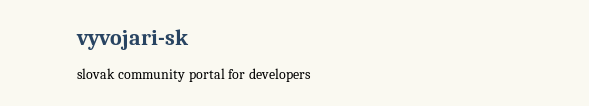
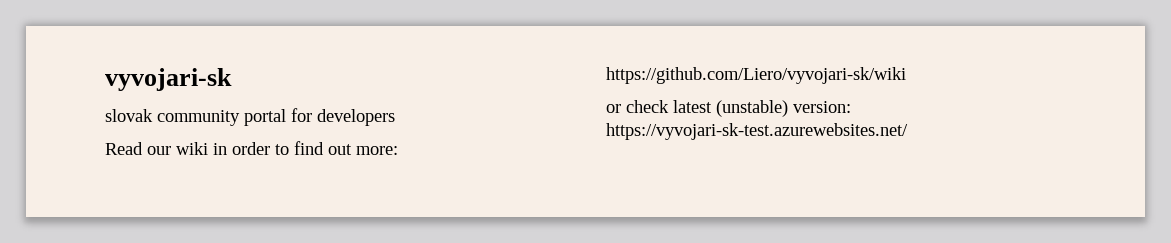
+ Read our wiki in order to find out more: https://github.com/Liero/vyvojari-sk/wiki
+ or check latest (unstable) version: https://vyvojari-sk-test.azurewebsites.net/

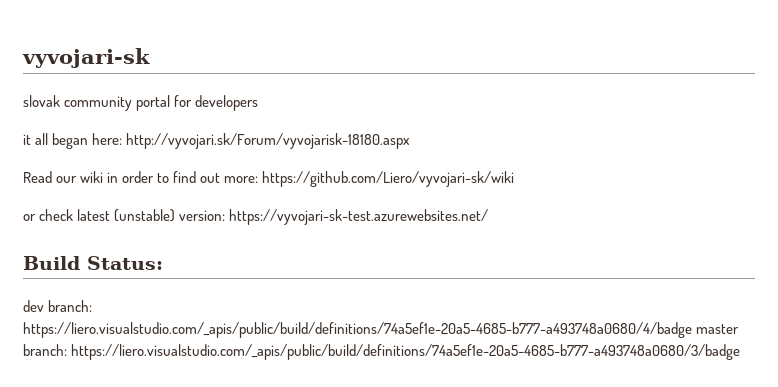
+ it all began here: http://vyvojari.sk/Forum/vyvojarisk-18180.aspx
+ Build Status:
+ dev branch: https://liero.visualstudio.com/_apis/public/build/definitions/74a5ef1e-20a5-4685-b777-a493748a0680/4/badge master branch: https://liero.visualstudio.com/_apis/public/build/definitions/74a5ef1e-20a5-4685-b777-a493748a0680/3/badge

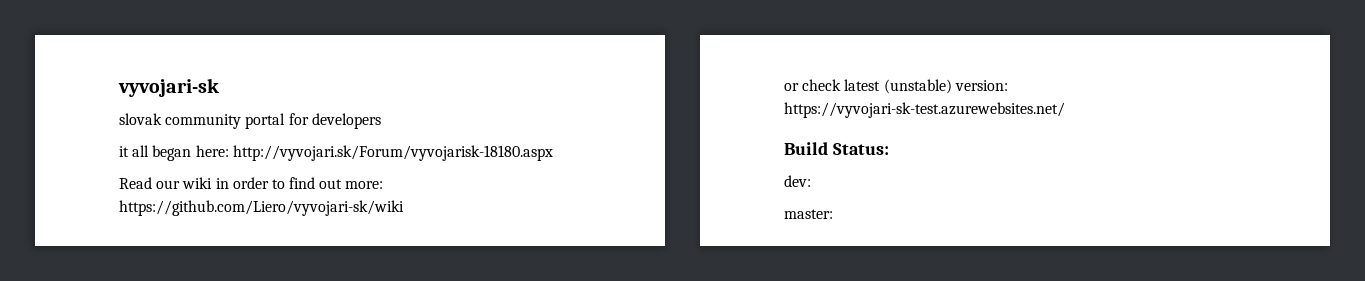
- dev branch: https://liero.visualstudio.com/_apis/public/build/definitions/74a5ef1e-20a5-4685-b777-a493748a0680/4/badge master branch: https://liero.visualstudio.com/_apis/public/build/definitions/74a5ef1e-20a5-4685-b777-a493748a0680/3/badge
+ dev:
+ master:

